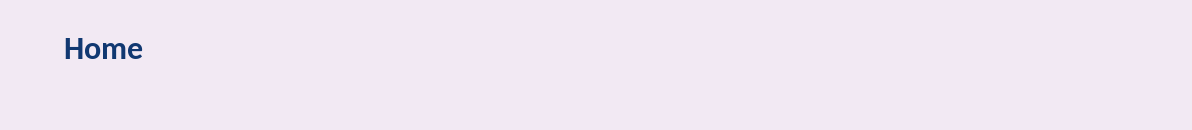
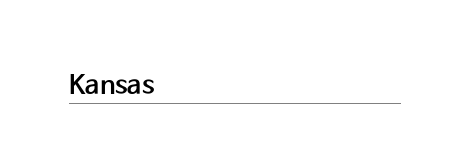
- Home
+ Kansas

